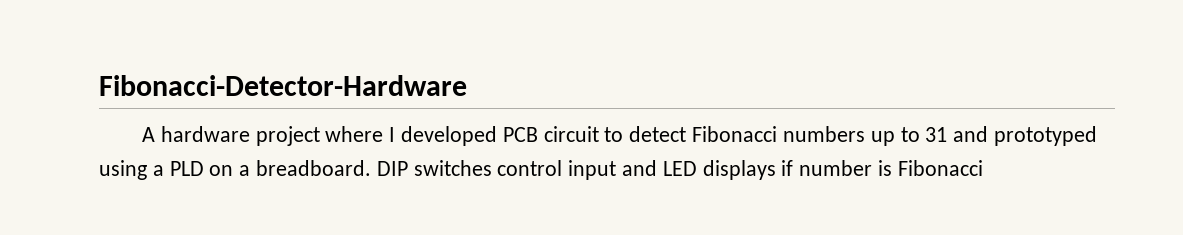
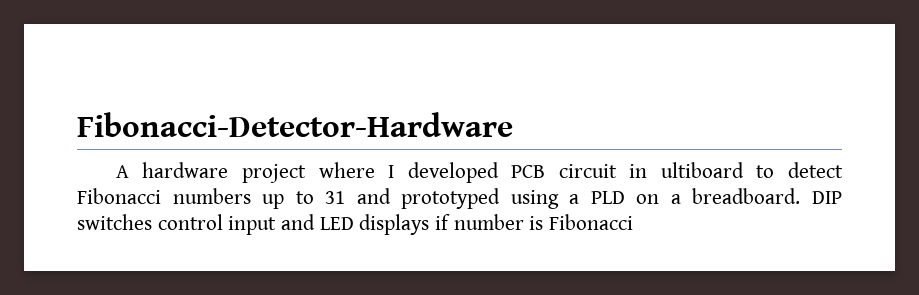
- A hardware project where I developed PCB circuit to detect Fibonacci numbers up to 31 and prototyped using a PLD on a breadboard.
+ A hardware project where I developed PCB circuit in ultiboard to detect Fibonacci numbers up to 31 and prototyped using a PLD on a breadboard.

